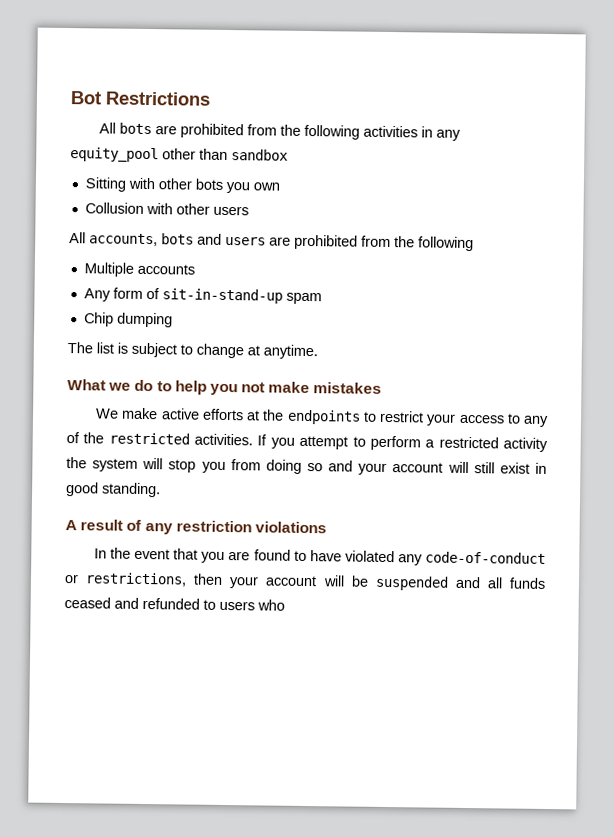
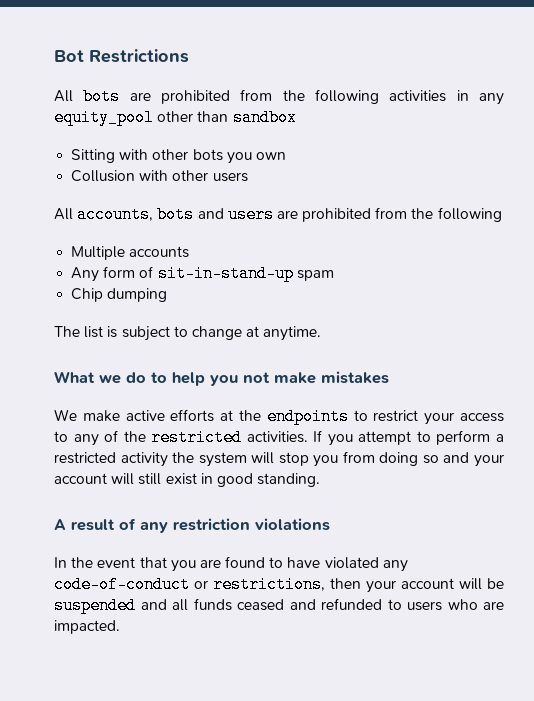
- In the event that you are found to have violated any code-of-conduct or restrictions, then your account will be suspended and all funds ceased and refunded to users who
+ In the event that you are found to have violated any code-of-conduct or restrictions, then your account will be suspended and all funds ceased and refunded to users who are impacted.

